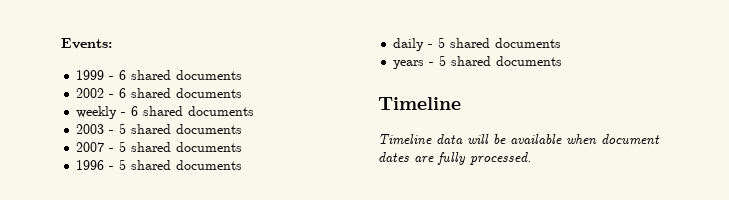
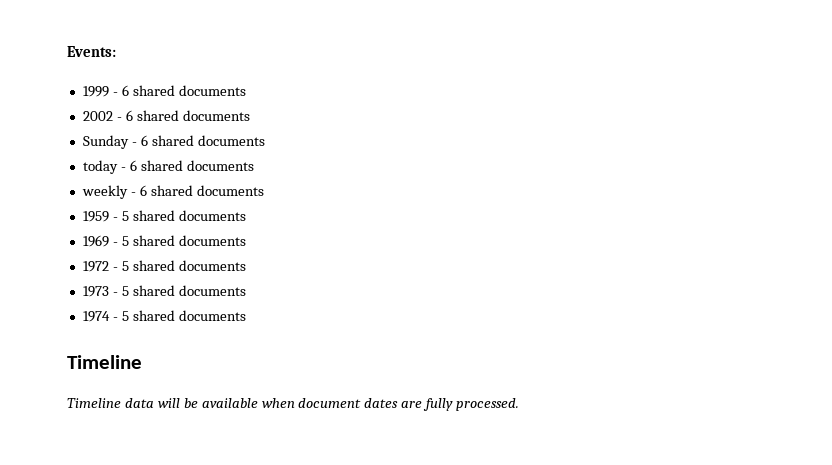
+ Sunday - 6 shared documents
+ today - 6 shared documents
- 2003 - 5 shared documents
- 2007 - 5 shared documents
- 1996 - 5 shared documents
- daily - 5 shared documents
- years - 5 shared documents
+ 1959 - 5 shared documents
+ 1969 - 5 shared documents
+ 1972 - 5 shared documents
+ 1973 - 5 shared documents
+ 1974 - 5 shared documents

